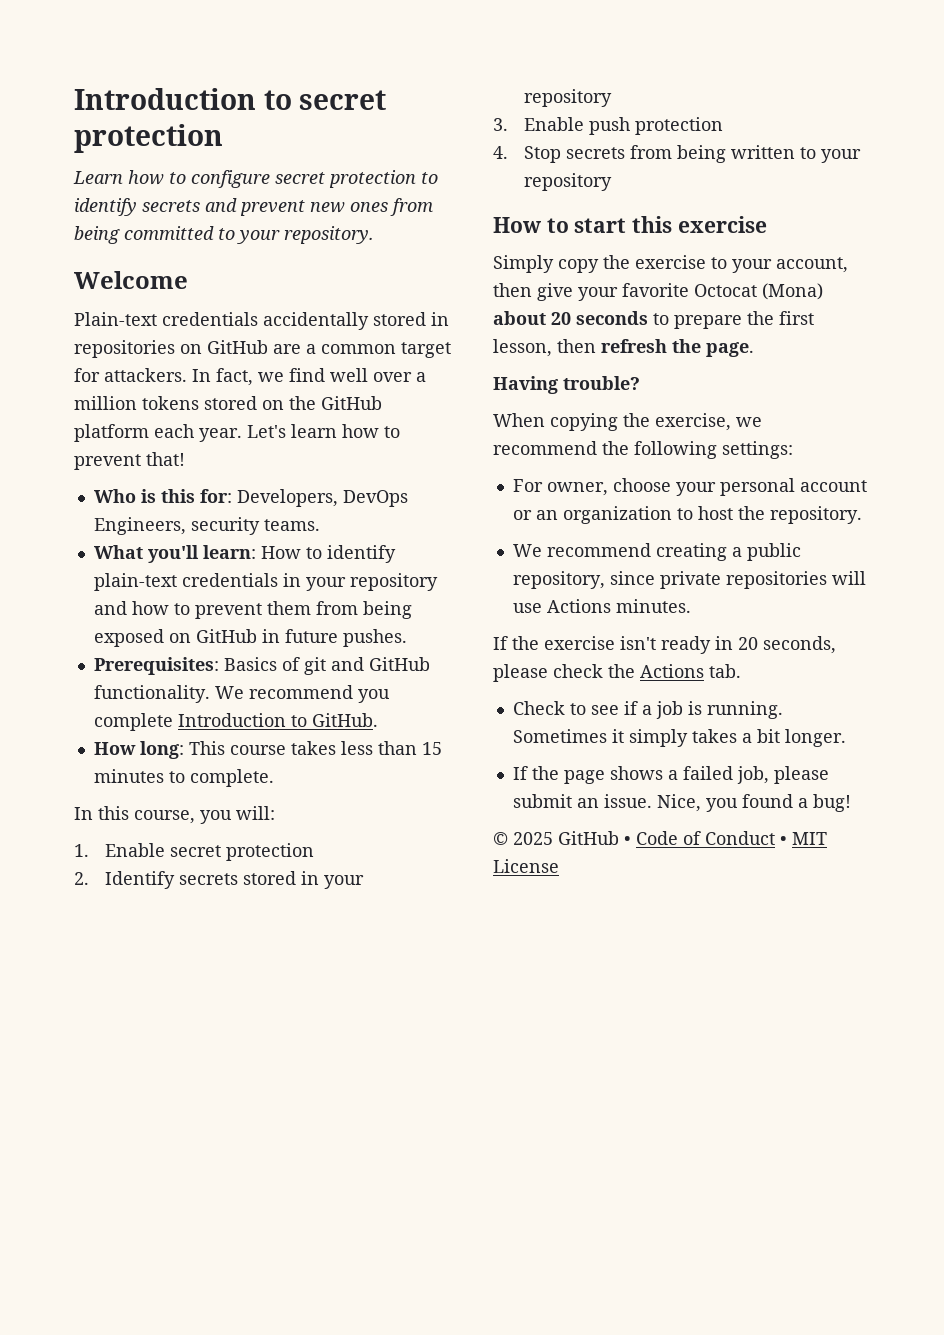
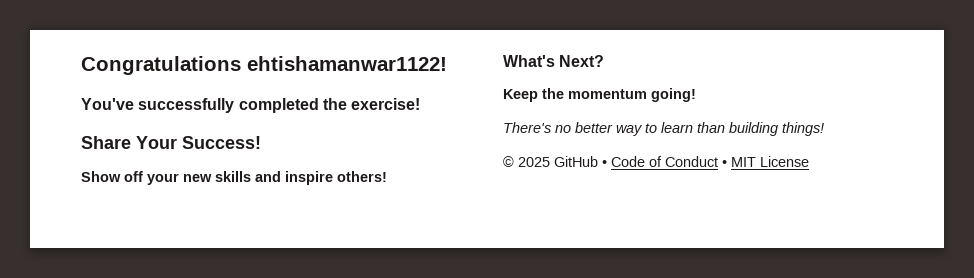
- Introduction to secret protection
- Learn how to configure secret protection to identify secrets and prevent new ones from being committed to your repository.
- Welcome
- Plain-text credentials accidentally stored in repositories on GitHub are a common target for attackers. In fact, we find well over a million tokens stored on the GitHub platform each year. Let's learn how to prevent that!
- Who is this for: Developers, DevOps Engineers, security teams.
- What you'll learn: How to identify plain-text credentials in your repository and how to prevent them from being exposed on GitHub in future pushes.
- Prerequisites: Basics of git and GitHub functionality. We recommend you complete Introduction to GitHub.
- How long: This course takes less than 15 minutes to complete.
- In this course, you will:
- 1. Enable secret protection
- 2. Identify secrets stored in your repository
- 3. Enable push protection
- 4. Stop secrets from being written to your repository
- How to start this exercise
- Simply copy the exercise to your account, then give your favorite Octocat (Mona) about 20 seconds to prepare the first lesson, then refresh the page.
- Having trouble?
- When copying the exercise, we recommend the following settings:
- For owner, choose your personal account or an organization to host the repository.
- We recommend creating a public repository, since private repositories will use Actions minutes.
- If the exercise isn't ready in 20 seconds, please check the Actions tab.
- Check to see if a job is running. Sometimes it simply takes a bit longer.
- If the page shows a failed job, please submit an issue. Nice, you found a bug!
+ Congratulations ehtishamanwar1122!
+ You've successfully completed the exercise!
+ Share Your Success!
+ Show off your new skills and inspire others!
+ What's Next?
+ Keep the momentum going!
+ There's no better way to learn than building things!

